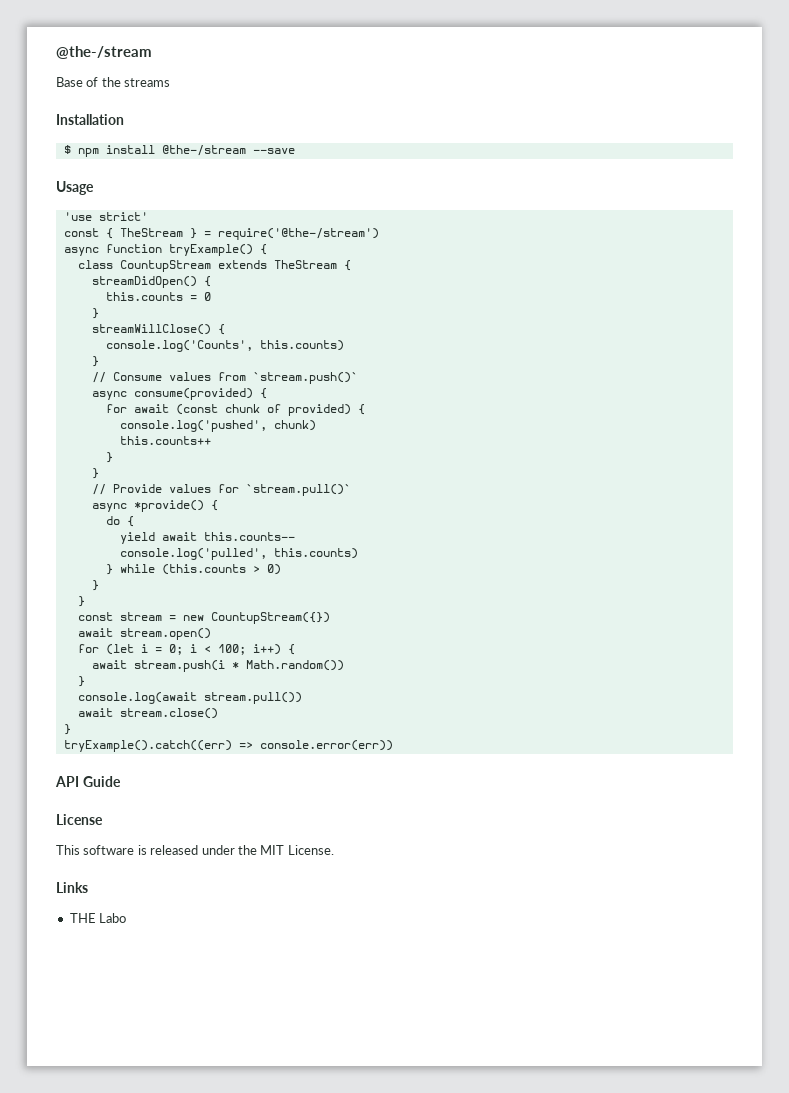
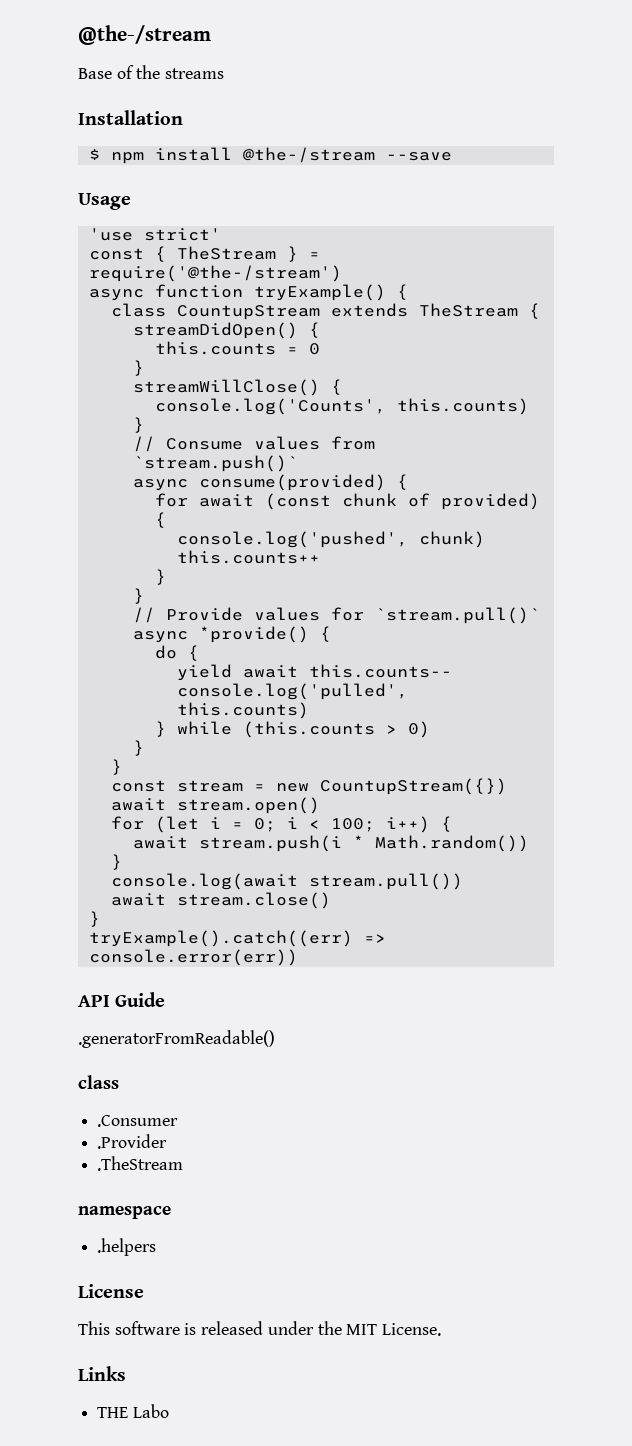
+ .generatorFromReadable()
+ class
+ .Consumer
+ .Provider
+ .TheStream
+ namespace
+ .helpers

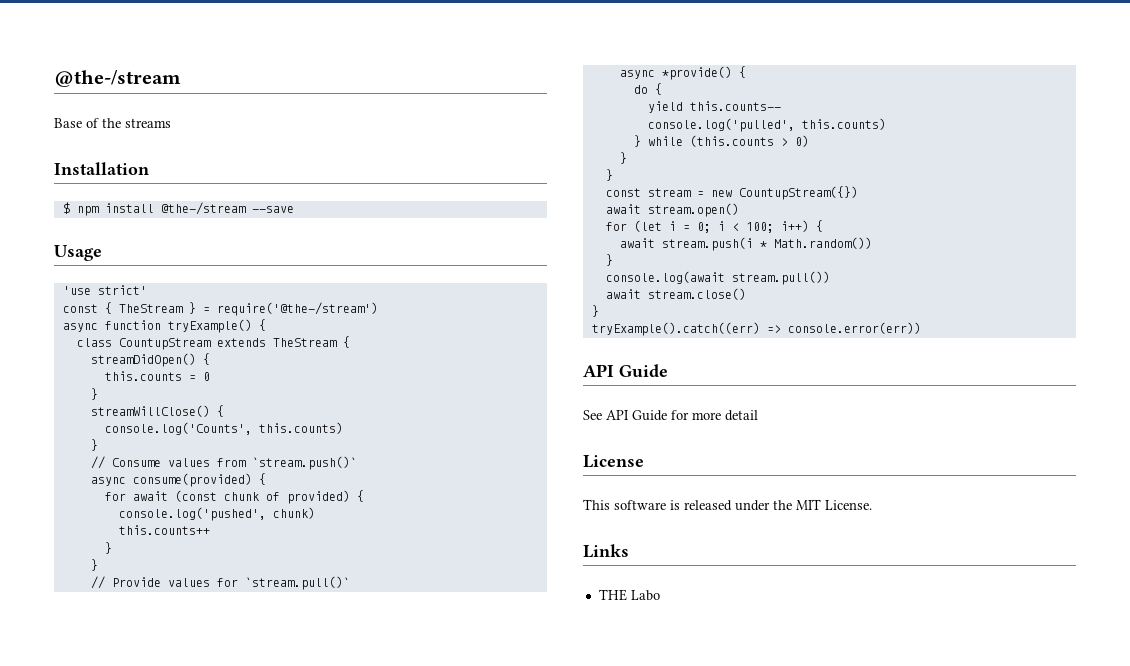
- yield await this.counts--
+ yield this.counts--
- .generatorFromReadable()
- class
- .Consumer
- .Provider
- .TheStream
- namespace
- .helpers
+ See API Guide for more detail

